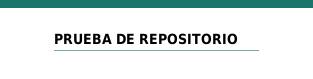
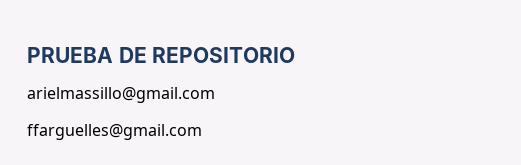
+ arielmassillo@gmail.com
+ ffarguelles@gmail.com

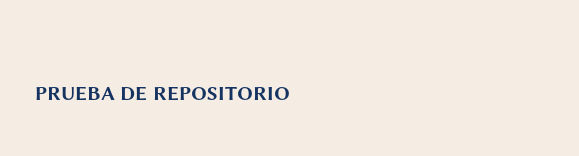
- arielmassillo@gmail.com
- ffarguelles@gmail.com

